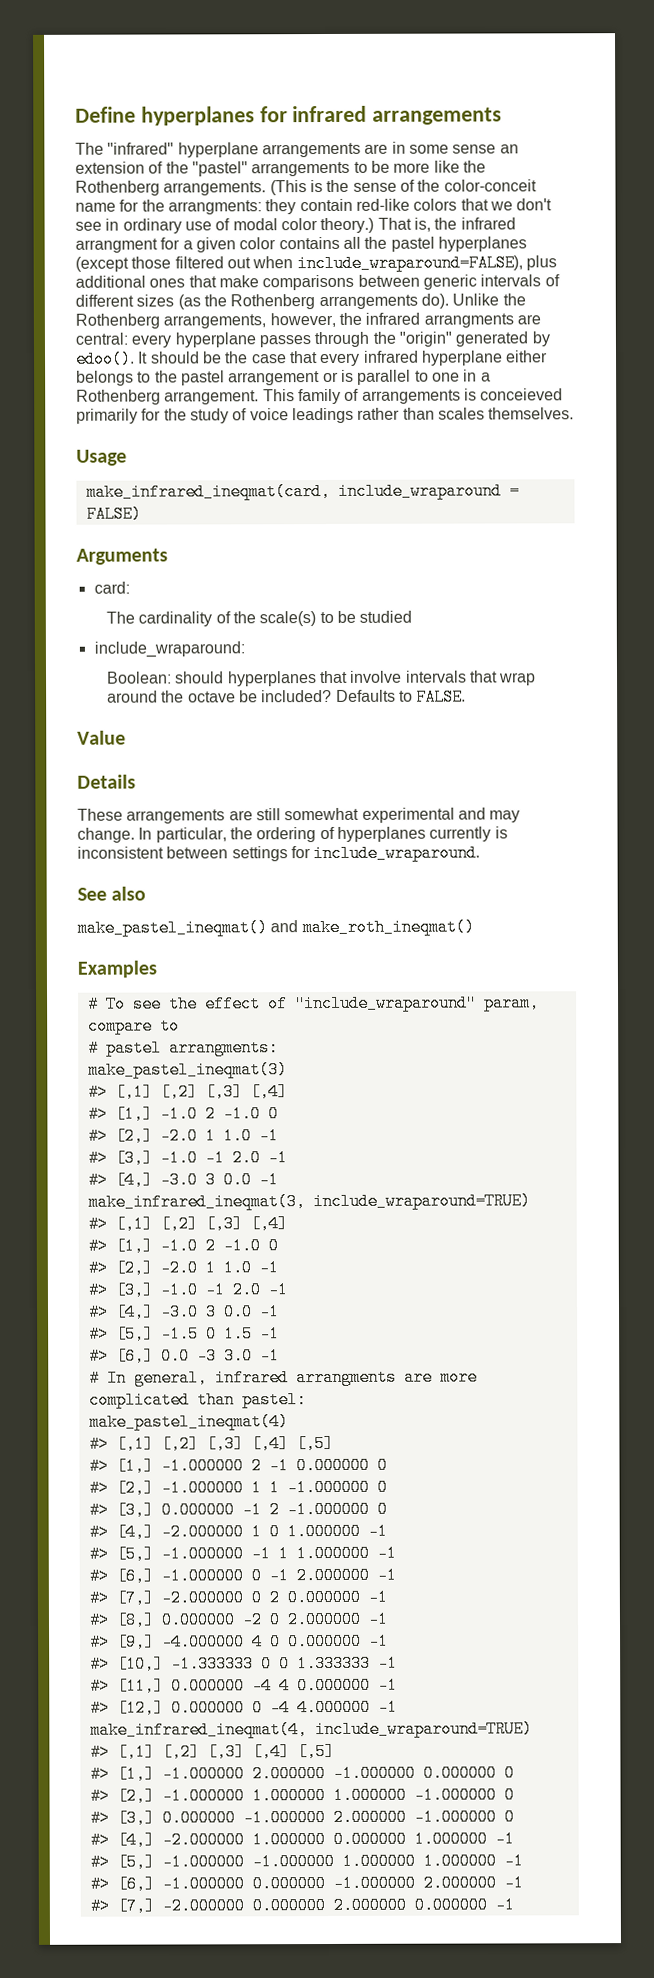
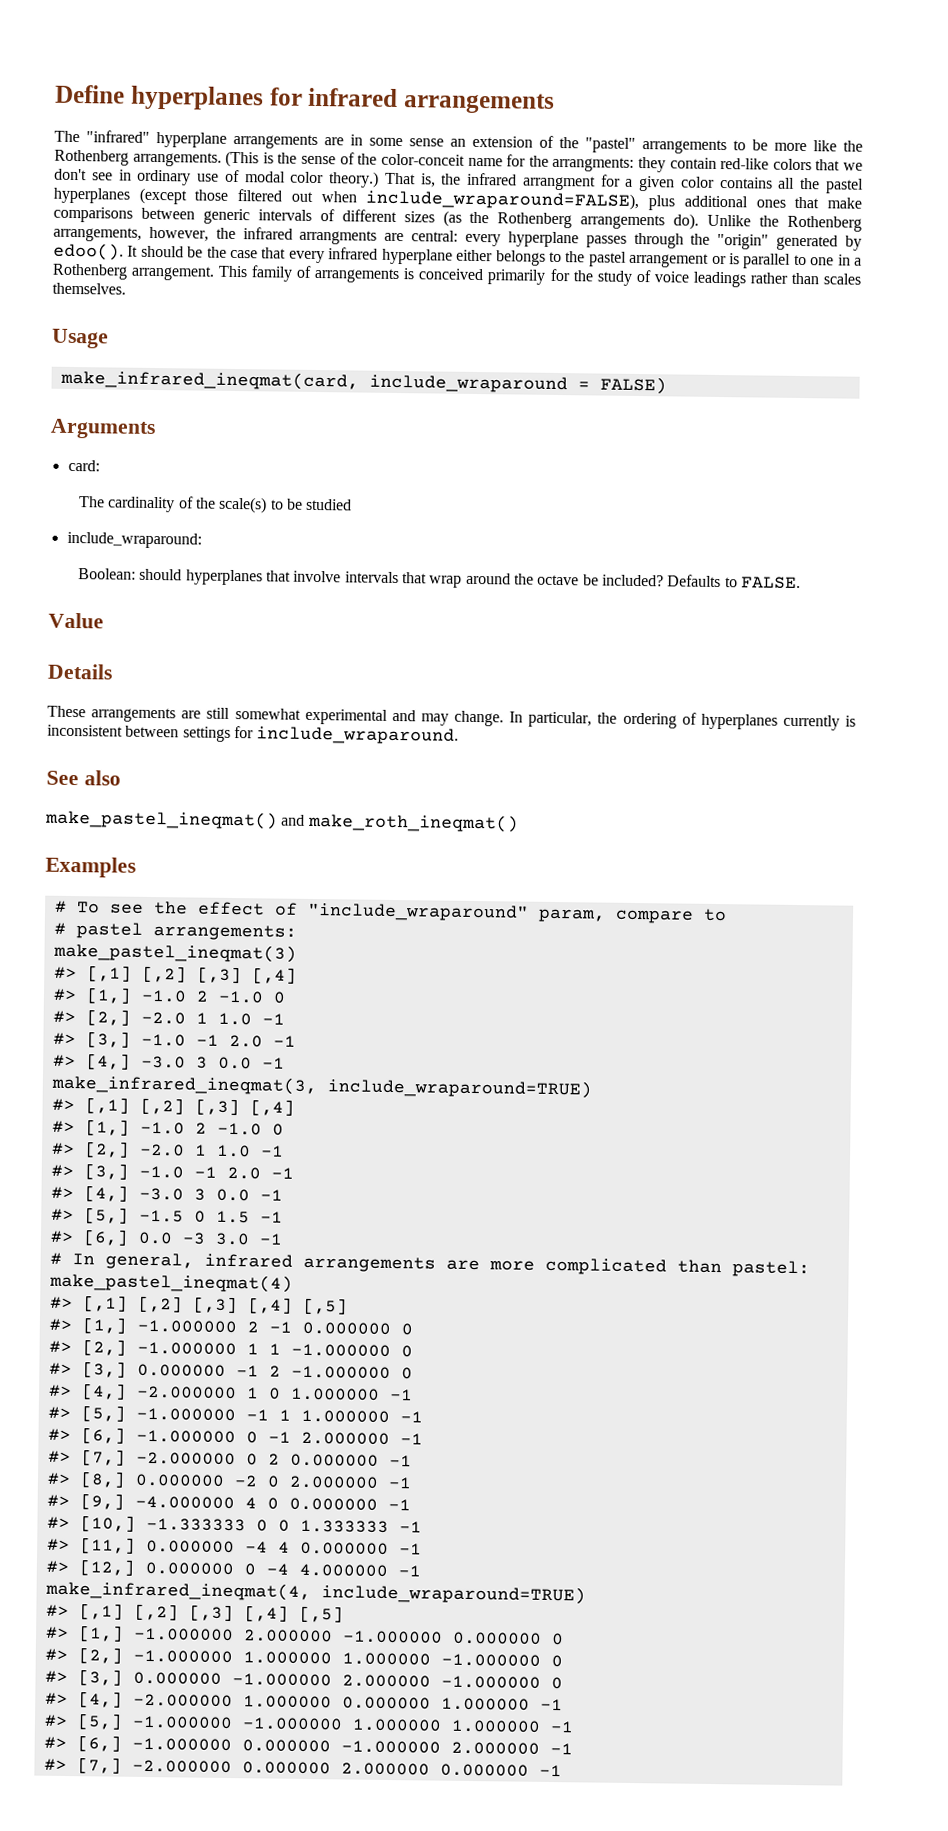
- This family of arrangements is conceieved primarily for the study of voice leadings rather than scales themselves.
+ This family of arrangements is conceived primarily for the study of voice leadings rather than scales themselves.
- # pastel arrangments:
+ # pastel arrangements:
- # In general, infrared arrangments are more complicated than pastel:
+ # In general, infrared arrangements are more complicated than pastel:

